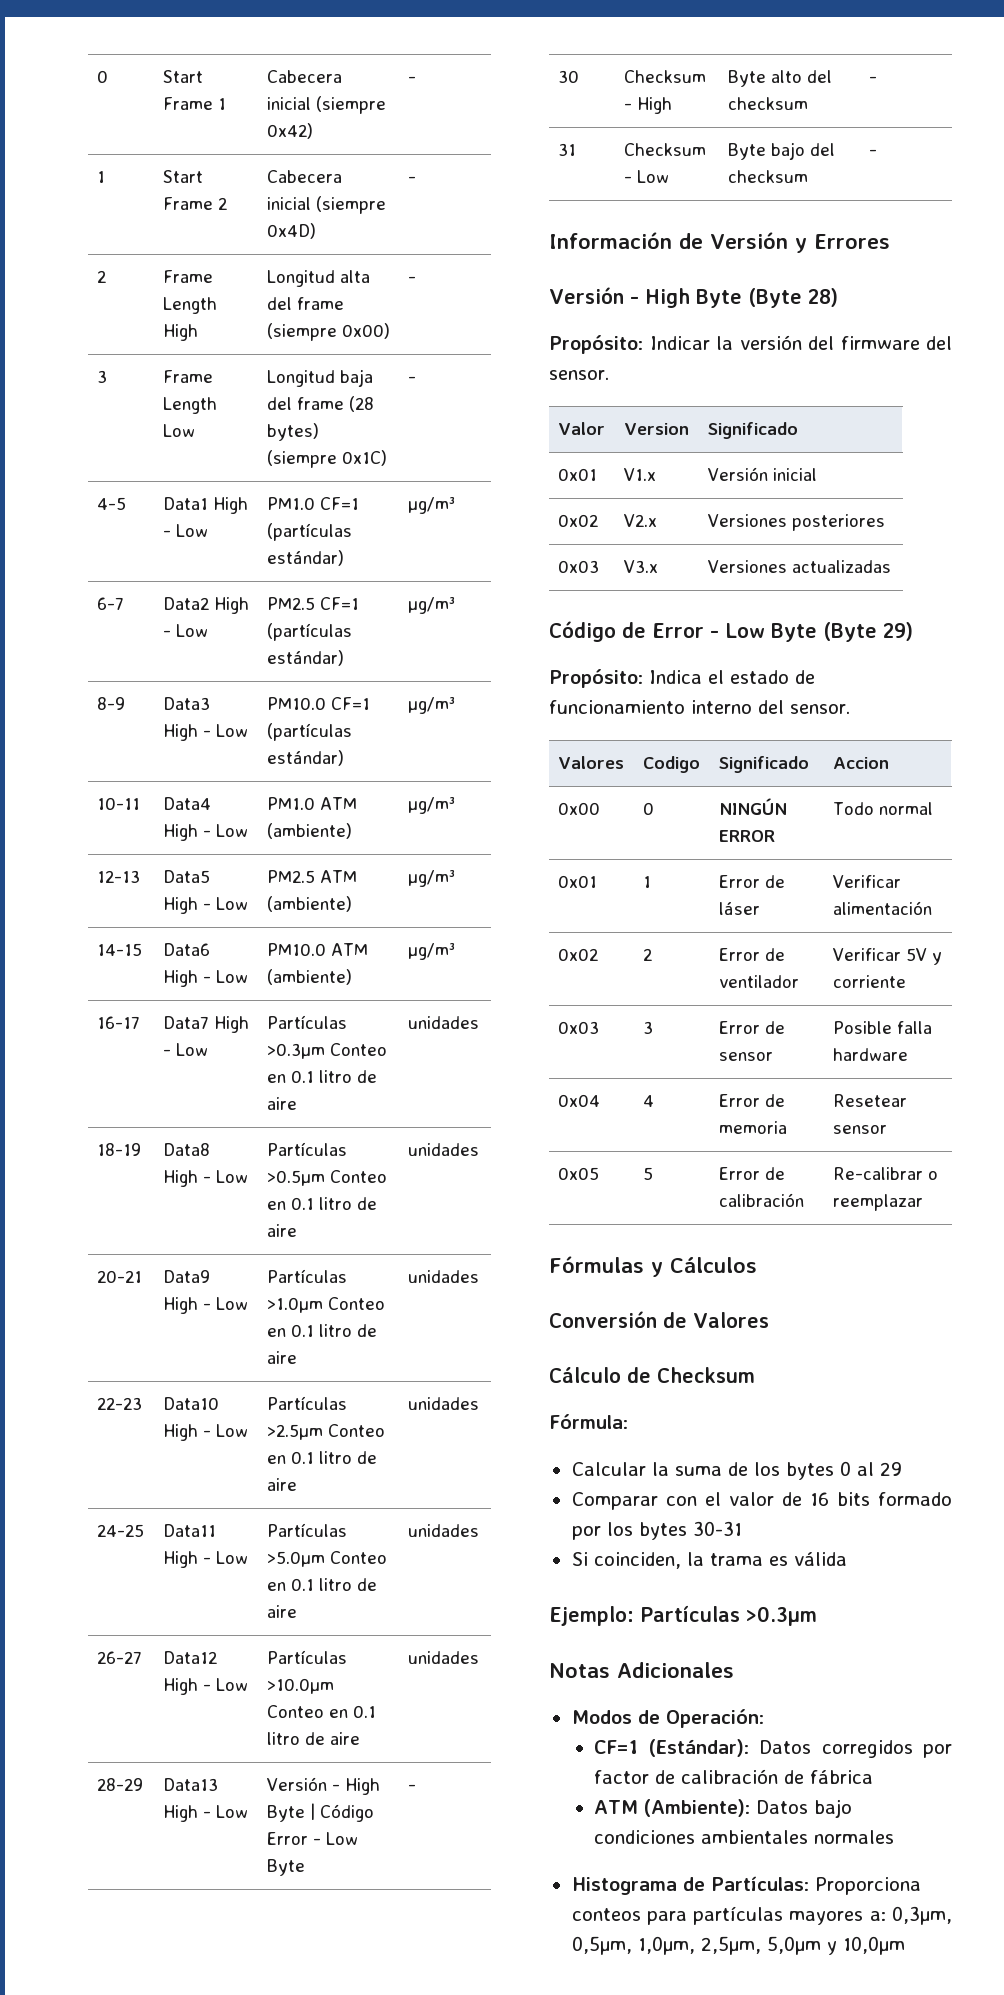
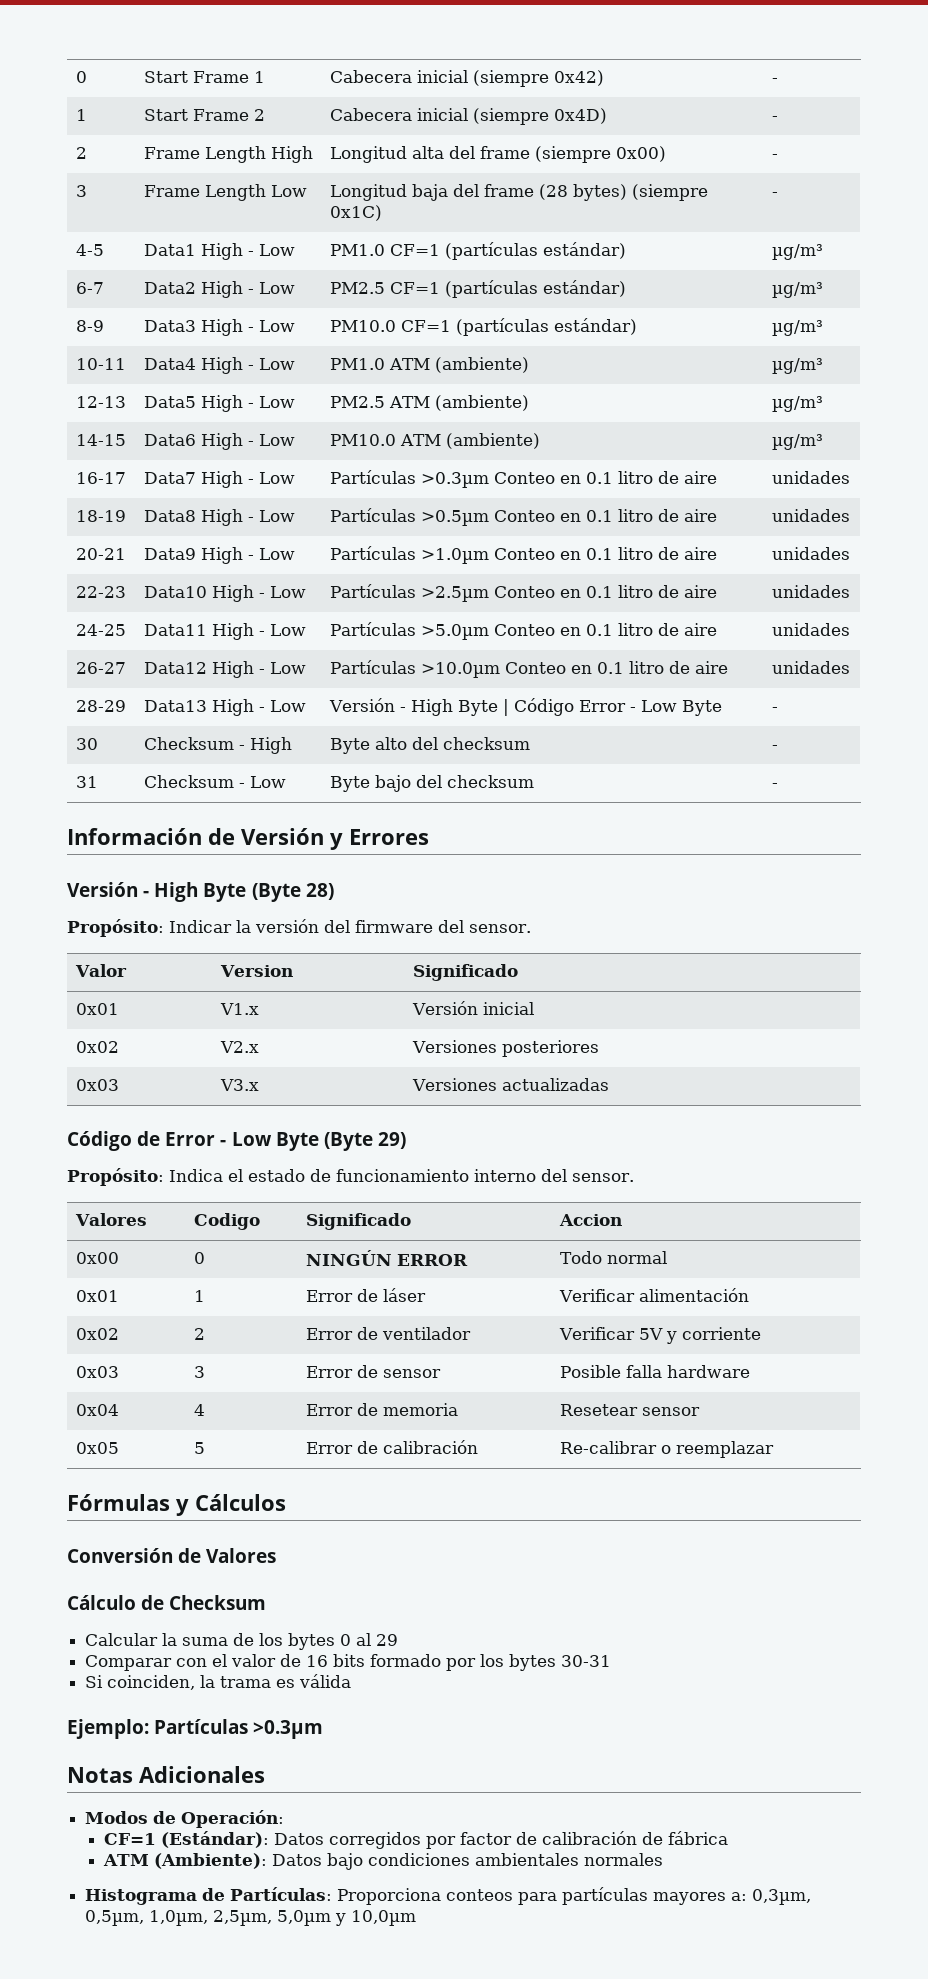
- Fórmula:

